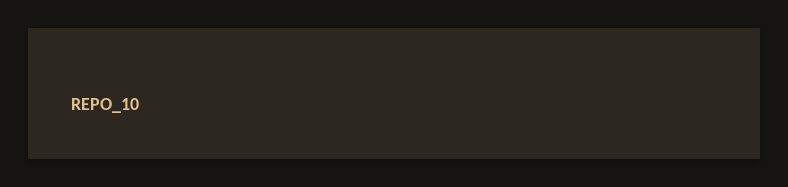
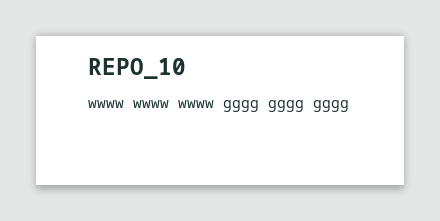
+ wwww wwww wwww gggg gggg gggg

